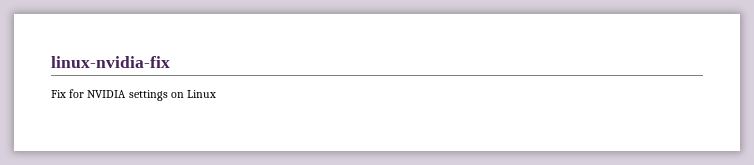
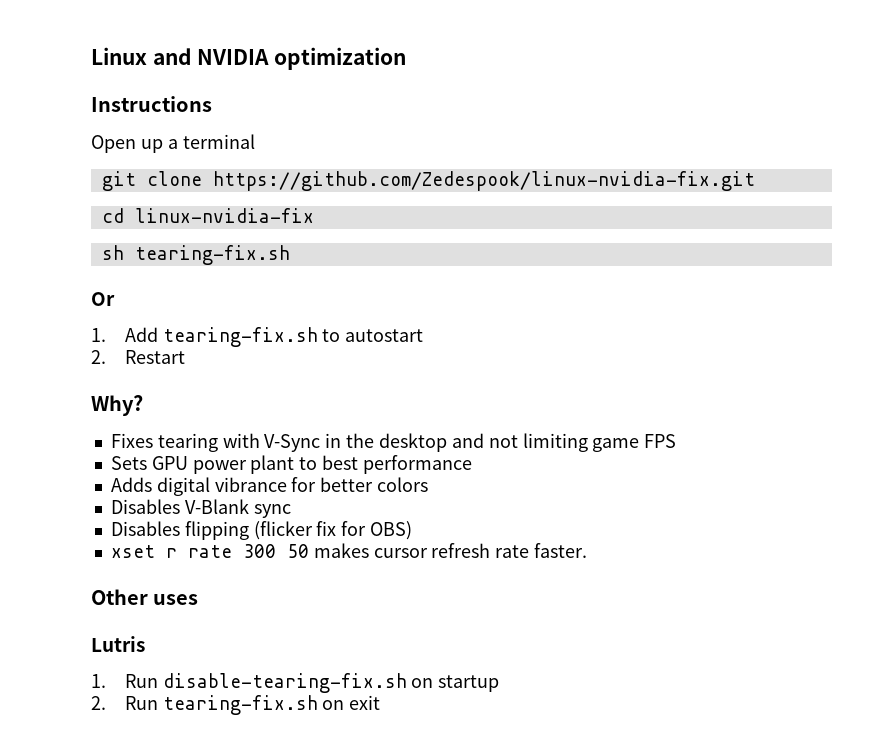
- linux-nvidia-fix
- Fix for NVIDIA settings on Linux
+ Linux and NVIDIA optimization
+ Instructions
+ Open up a terminal
+ git clone https://github.com/Zedespook/linux-nvidia-fix.git
+ cd linux-nvidia-fix
+ sh tearing-fix.sh
+ Or
+ 1. Add tearing-fix.sh to autostart
+ 2. Restart
+ Why?
+ Fixes tearing with V-Sync in the desktop and not limiting game FPS
+ Sets GPU power plant to best performance
+ Adds digital vibrance for better colors
+ Disables V-Blank sync
+ Disables flipping (flicker fix for OBS)
+ xset r rate 300 50 makes cursor refresh rate faster.
+ Other uses
+ Lutris
+ 1. Run disable-tearing-fix.sh on startup
+ 2. Run tearing-fix.sh on exit

